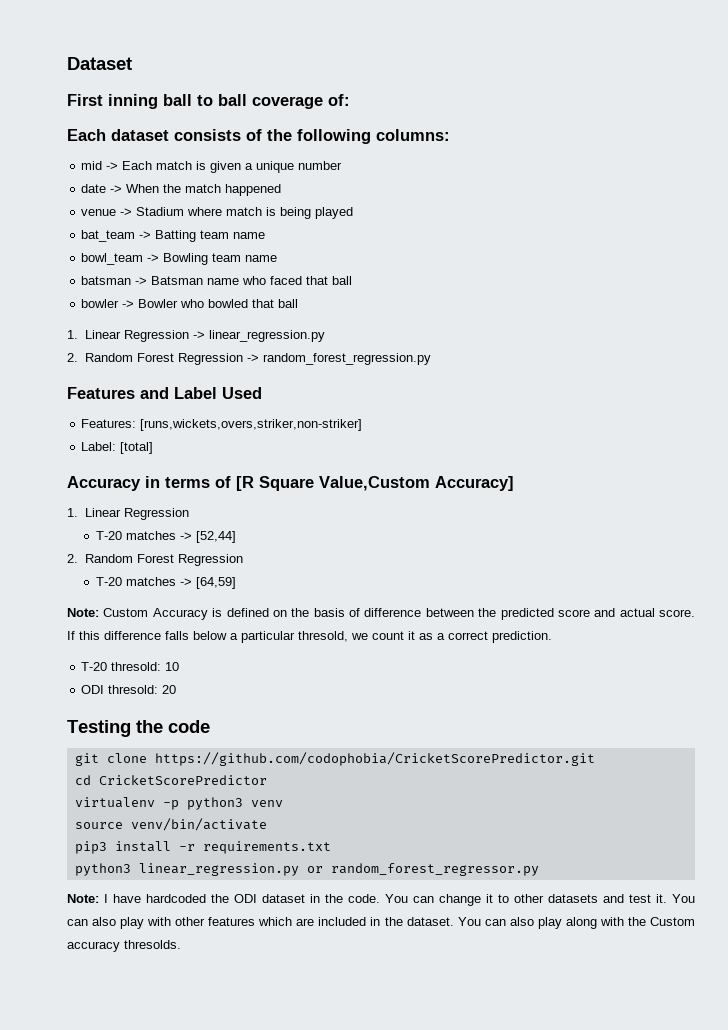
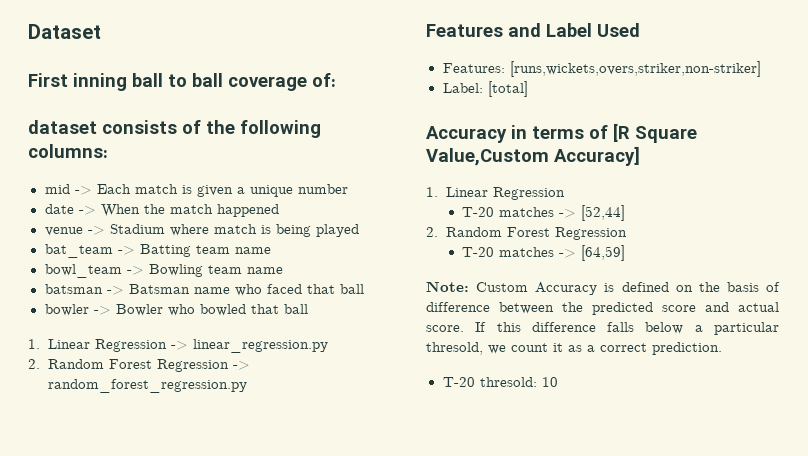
- Each dataset consists of the following columns:
+ dataset consists of the following columns:
- ODI thresold: 20
- Testing the code
- git clone https://github.com/codophobia/CricketScorePredictor.git
- cd CricketScorePredictor
- virtualenv -p python3 venv
- source venv/bin/activate
- pip3 install -r requirements.txt
- python3 linear_regression.py or random_forest_regressor.py
- Note: I have hardcoded the ODI dataset in the code. You can change it to other datasets and test it. You can also play with other features which are included in the dataset. You can also play along with the Custom accuracy thresolds.

